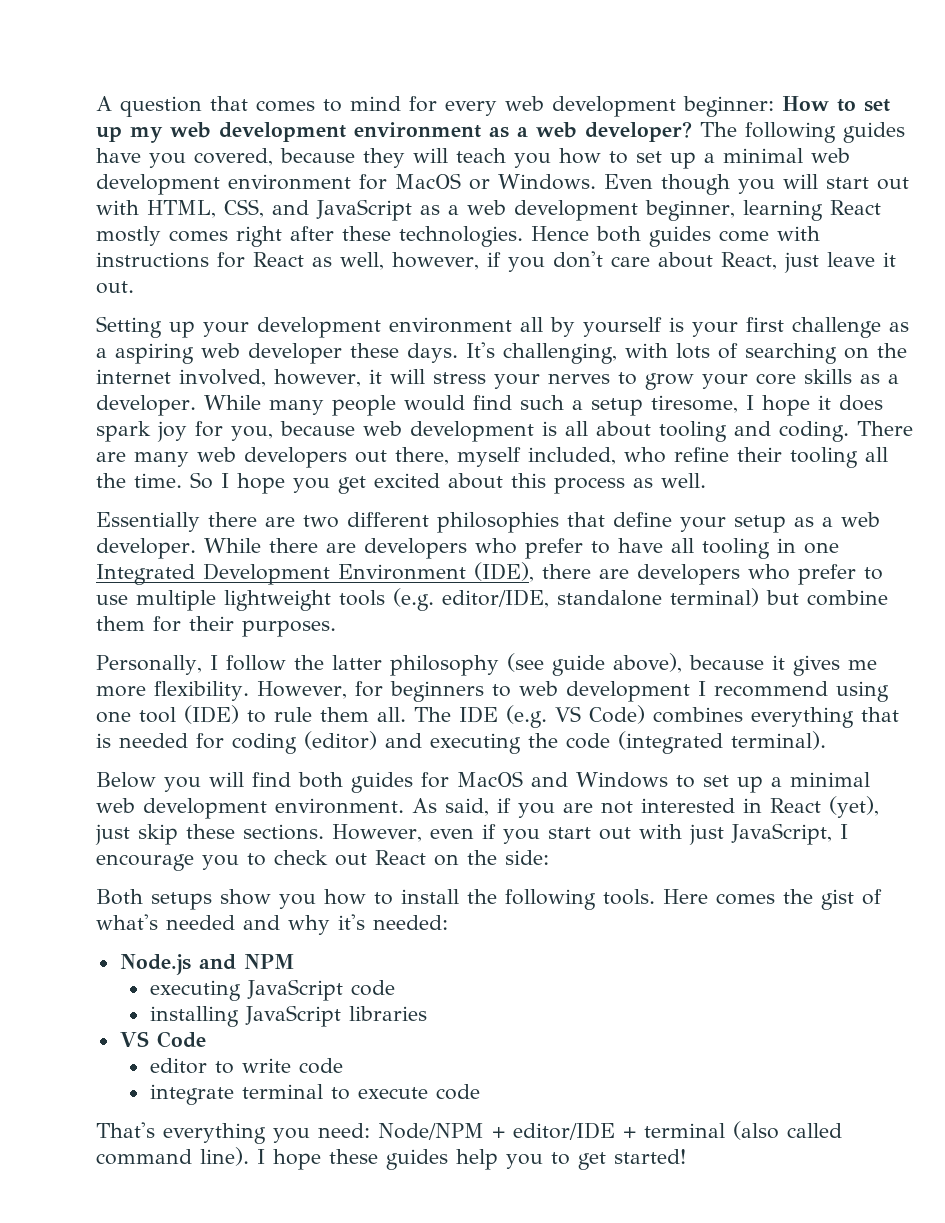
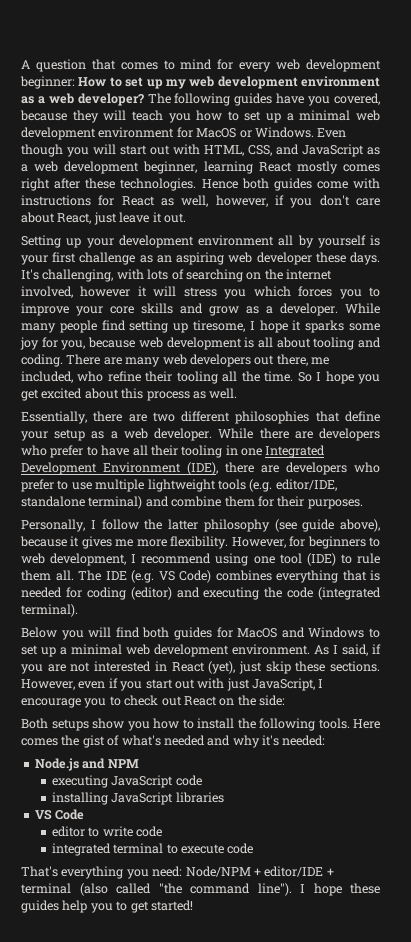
- Setting up your development environment all by yourself is your first challenge as a aspiring web developer these days.
+ Setting up your development environment all by yourself is your first challenge as an aspiring web developer these days.
- It's challenging, with lots of searching on the internet involved, however, it will stress your nerves to grow your core skills as a developer.
+ It's challenging, with lots of searching on the internet involved, however it will stress you which forces you to improve your core skills and grow as a developer.
- While many people would find such a setup tiresome, I hope it does spark joy for you, because web development is all about tooling and coding.
+ While many people find setting up tiresome, I hope it sparks some joy for you, because web development is all about tooling and coding.
- There are many web developers out there, myself included, who refine their tooling all the time.
+ There are many web developers out there, me included, who refine their tooling all the time.
- Essentially there are two different philosophies that define your setup as a web developer.
+ Essentially, there are two different philosophies that define your setup as a web developer.
- While there are developers who prefer to have all tooling in one Integrated Development Environment (IDE), there are developers who prefer to use multiple lightweight tools (e.g. editor/IDE, standalone terminal) but combine them for their purposes.
+ While there are developers who prefer to have all their tooling in one Integrated Development Environment (IDE), there are developers who prefer to use multiple lightweight tools (e.g. editor/IDE, standalone terminal) and combine them for their purposes.
- However, for beginners to web development I recommend using one tool (IDE) to rule them all.
+ However, for beginners to web development, I recommend using one tool (IDE) to rule them all.
- As said, if you are not interested in React (yet), just skip these sections.
+ As I said, if you are not interested in React (yet), just skip these sections.
- integrate terminal to execute code
+ integrated terminal to execute code
- That's everything you need: Node/NPM + editor/IDE + terminal (also called command line).
+ That's everything you need: Node/NPM + editor/IDE + terminal (also called "the command line").

